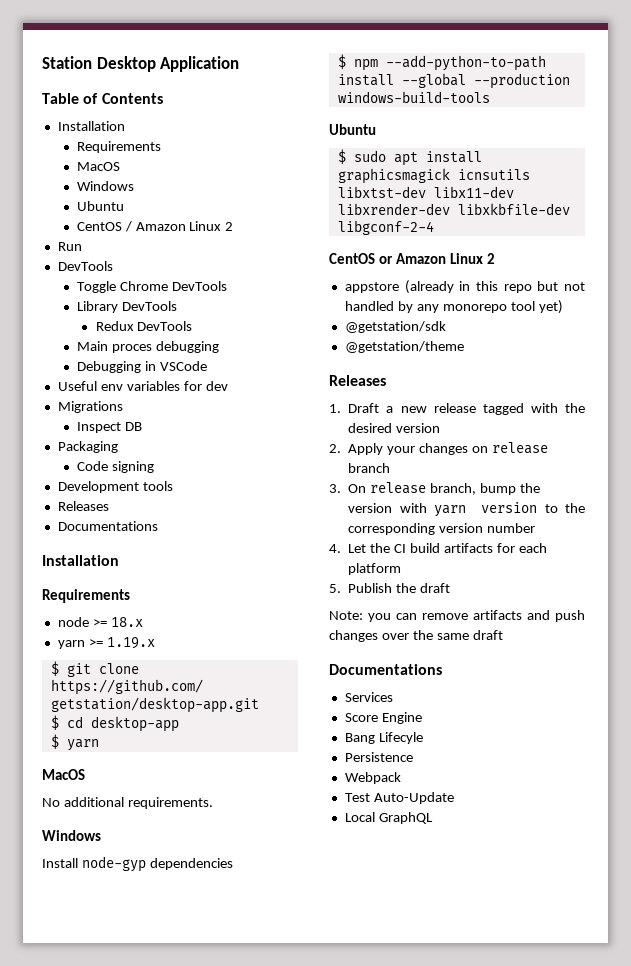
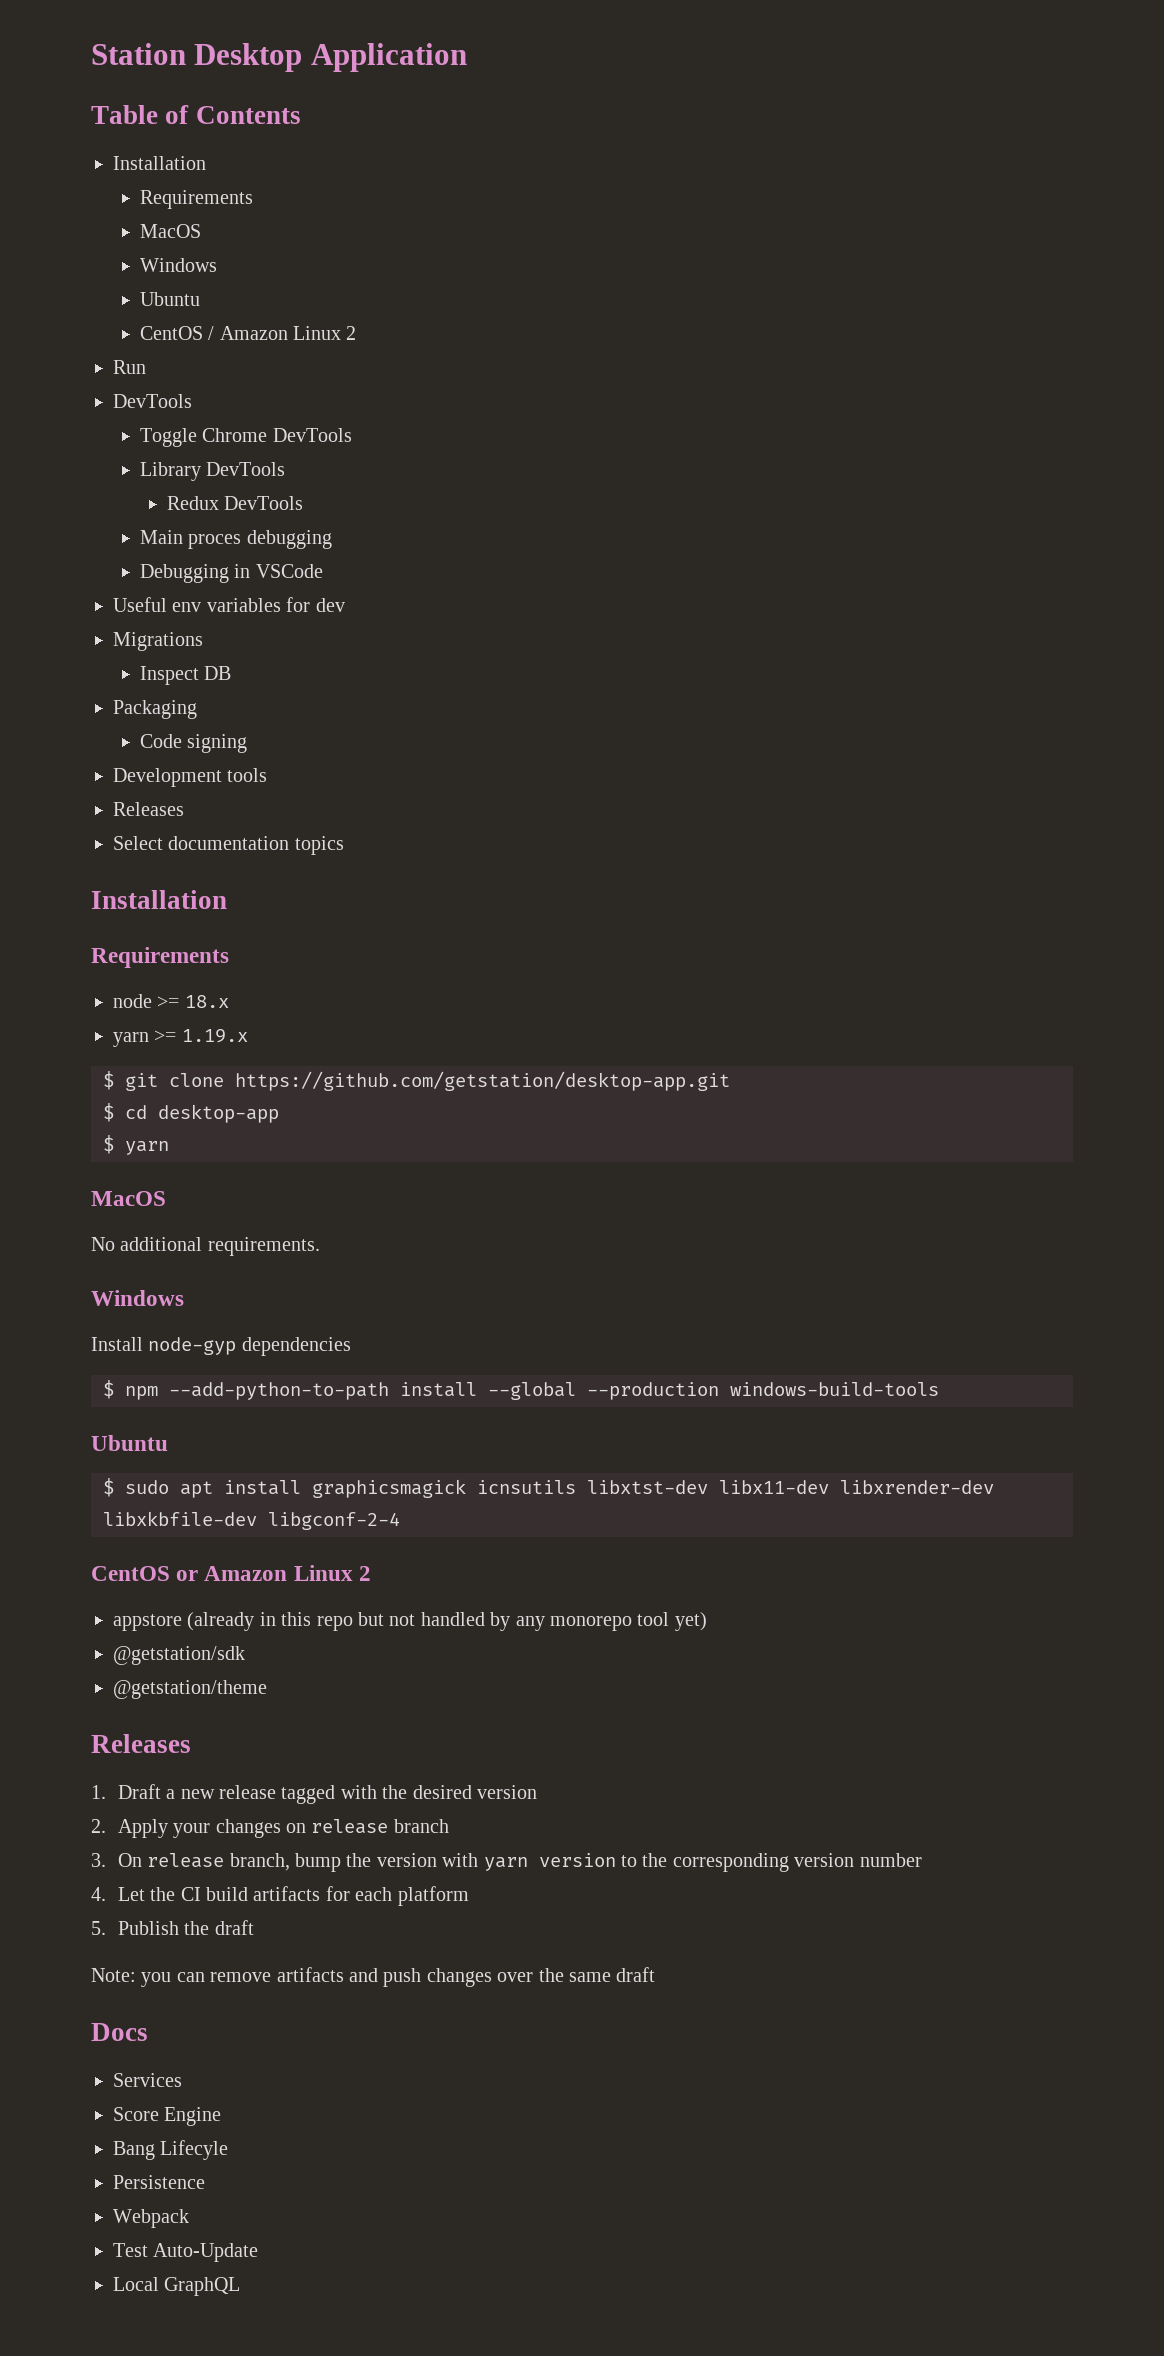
  Development tools
  Releases
- Documentations
+ Select documentation topics
  Note: you can remove artifacts and push changes over the same draft
- Documentations
+ Docs

